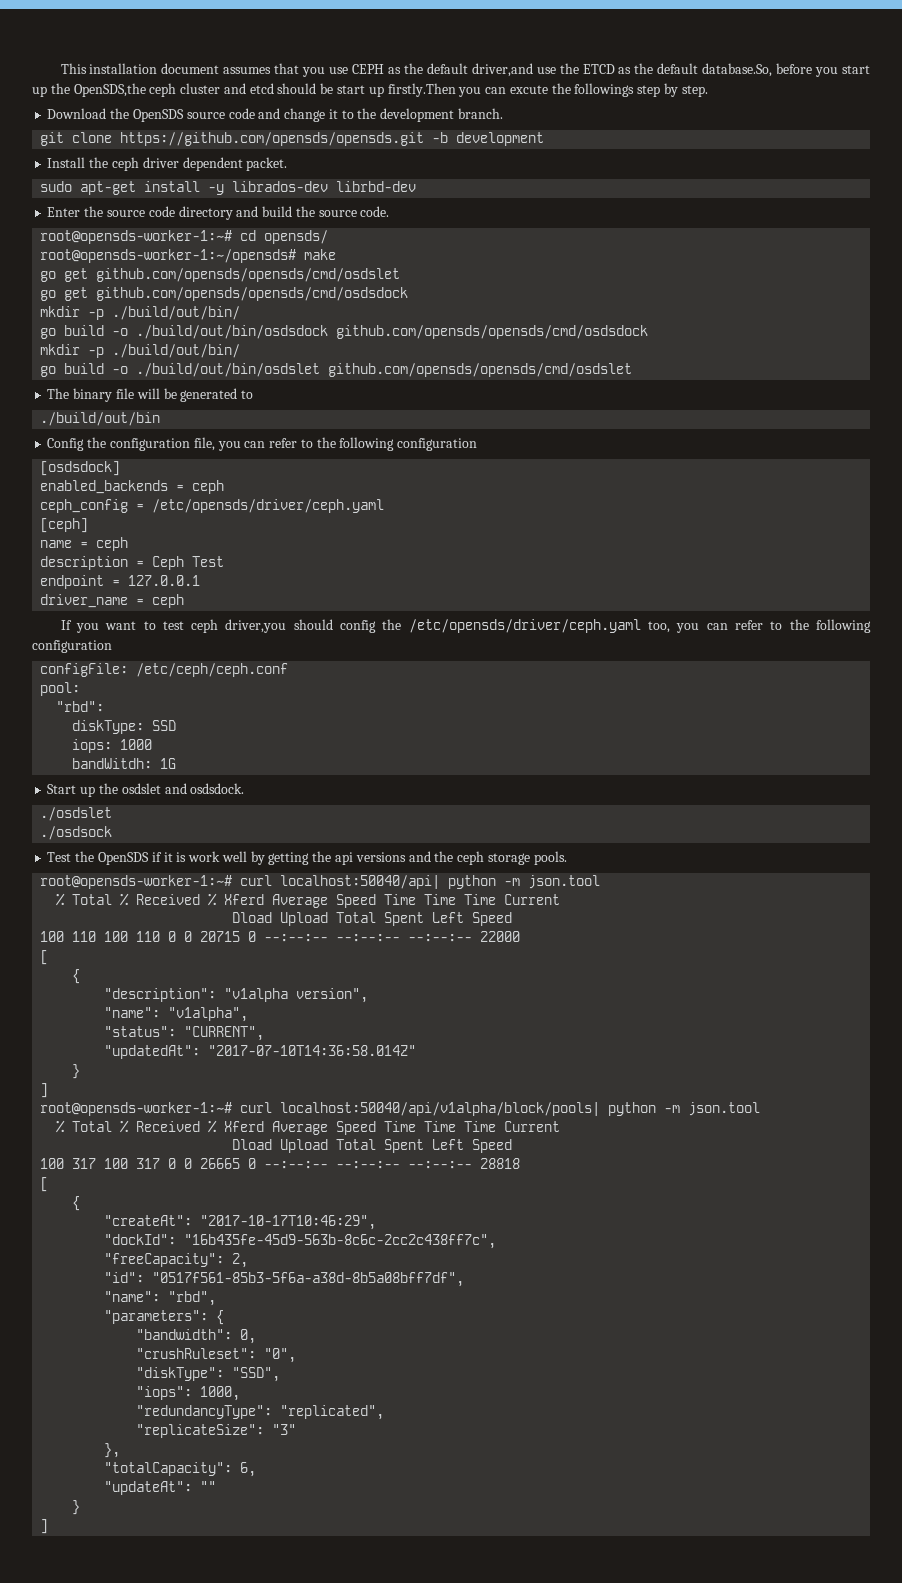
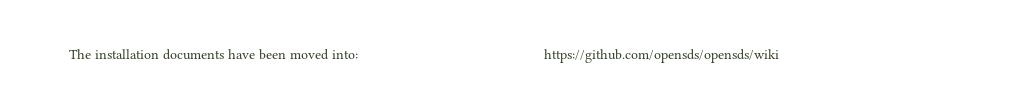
- This installation document assumes that you use CEPH as the default driver,and use the ETCD as the default database.So, before you start up the OpenSDS,the ceph cluster and etcd should be start up firstly.Then you can excute the followings step by step.
- Download the OpenSDS source code and change it to the development branch.
- git clone https://github.com/opensds/opensds.git -b development
- Install the ceph driver dependent packet.
- sudo apt-get install -y librados-dev librbd-dev
- Enter the source code directory and build the source code.
- root@opensds-worker-1:~# cd opensds/
- root@opensds-worker-1:~/opensds# make
- go get github.com/opensds/opensds/cmd/osdslet
- go get github.com/opensds/opensds/cmd/osdsdock
- mkdir -p ./build/out/bin/
- go build -o ./build/out/bin/osdsdock github.com/opensds/opensds/cmd/osdsdock
- mkdir -p ./build/out/bin/
- go build -o ./build/out/bin/osdslet github.com/opensds/opensds/cmd/osdslet
- The binary file will be generated to
- ./build/out/bin
- Config the configuration file, you can refer to the following configuration
- [osdsdock]
- enabled_backends = ceph
- ceph_config = /etc/opensds/driver/ceph.yaml
- [ceph]
- name = ceph
- description = Ceph Test
- endpoint = 127.0.0.1
- driver_name = ceph
- If you want to test ceph driver,you should config the /etc/opensds/driver/ceph.yaml too, you can refer to the following configuration
- configFile: /etc/ceph/ceph.conf
- pool:
- "rbd":
- diskType: SSD
- iops: 1000
- bandWitdh: 1G
- Start up the osdslet and osdsdock.
- ./osdslet
- ./osdsock
- Test the OpenSDS if it is work well by getting the api versions and the ceph storage pools.
- root@opensds-worker-1:~# curl localhost:50040/api| python -m json.tool
- % Total % Received % Xferd Average Speed Time Time Time Current
- Dload Upload Total Spent Left Speed
- 100 110 100 110 0 0 20715 0 --:--:-- --:--:-- --:--:-- 22000
- [
- {
- "description": "v1alpha version",
- "name": "v1alpha",
- "status": "CURRENT",
- "updatedAt": "2017-07-10T14:36:58.014Z"
- }
- ]
- root@opensds-worker-1:~# curl localhost:50040/api/v1alpha/block/pools| python -m json.tool
- % Total % Received % Xferd Average Speed Time Time Time Current
- Dload Upload Total Spent Left Speed
- 100 317 100 317 0 0 26665 0 --:--:-- --:--:-- --:--:-- 28818
- [
- {
- "createAt": "2017-10-17T10:46:29",
- "dockId": "16b435fe-45d9-563b-8c6c-2cc2c438ff7c",
- "freeCapacity": 2,
- "id": "0517f561-85b3-5f6a-a38d-8b5a08bff7df",
- "name": "rbd",
- "parameters": {
- "bandwidth": 0,
- "crushRuleset": "0",
- "diskType": "SSD",
- "iops": 1000,
- "redundancyType": "replicated",
- "replicateSize": "3"
- },
- "totalCapacity": 6,
- "updateAt": ""
- }
- ]
+ The installation documents have been moved into: https://github.com/opensds/opensds/wiki

